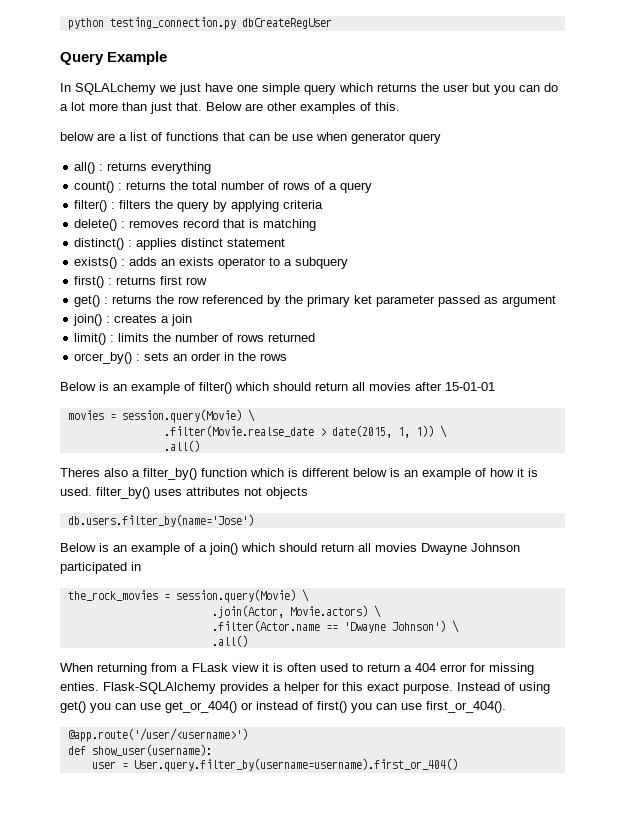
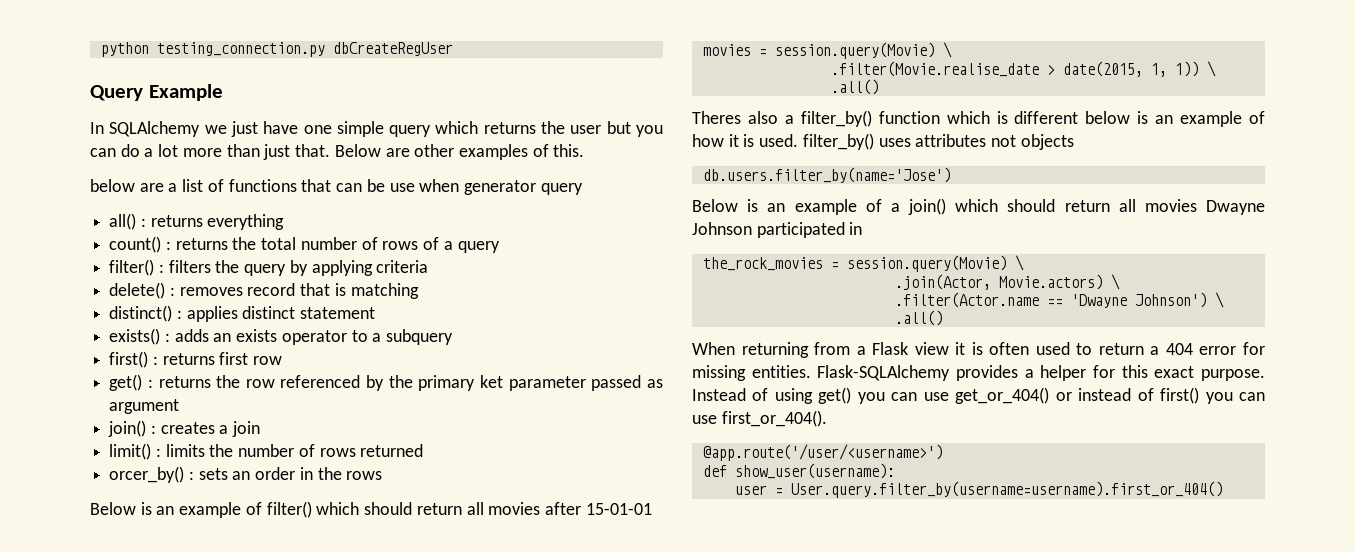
- In SQLALchemy we just have one simple query which returns the user but you can do a lot more than just that.
+ In SQLAlchemy we just have one simple query which returns the user but you can do a lot more than just that.
- .filter(Movie.realse_date > date(2015, 1, 1)) \
+ .filter(Movie.realise_date > date(2015, 1, 1)) \
- When returning from a FLask view it is often used to return a 404 error for missing enties.
+ When returning from a Flask view it is often used to return a 404 error for missing entities.

